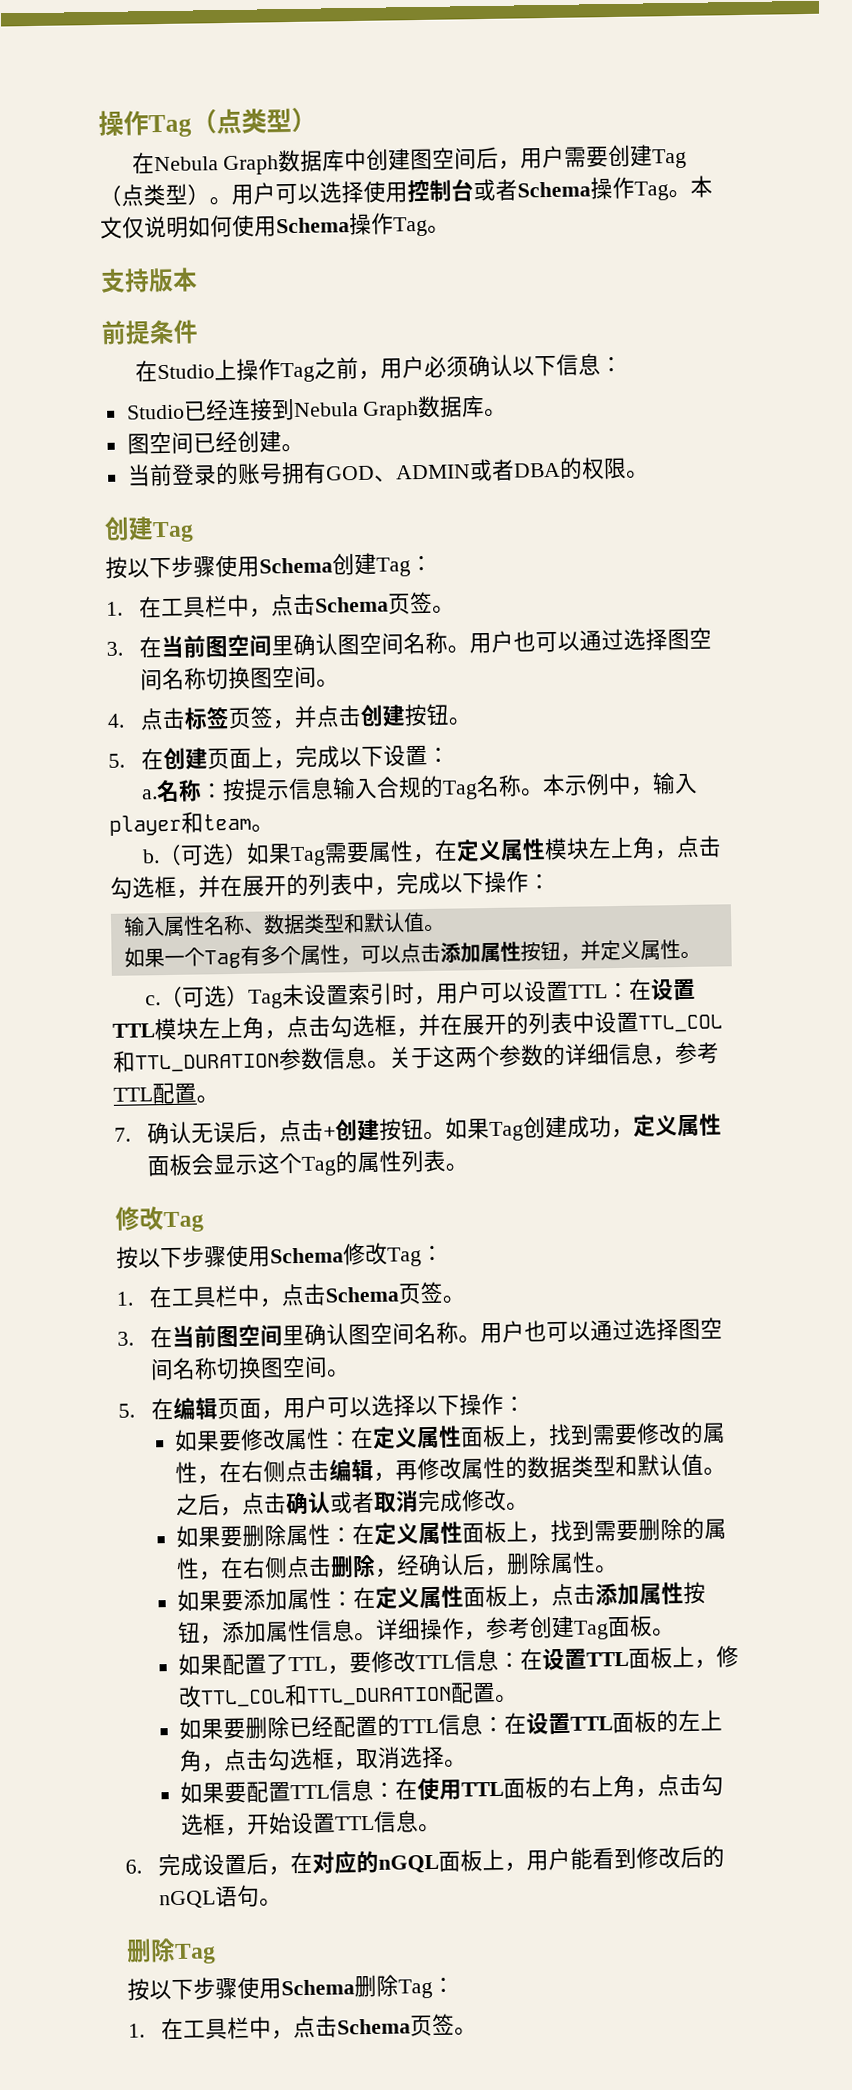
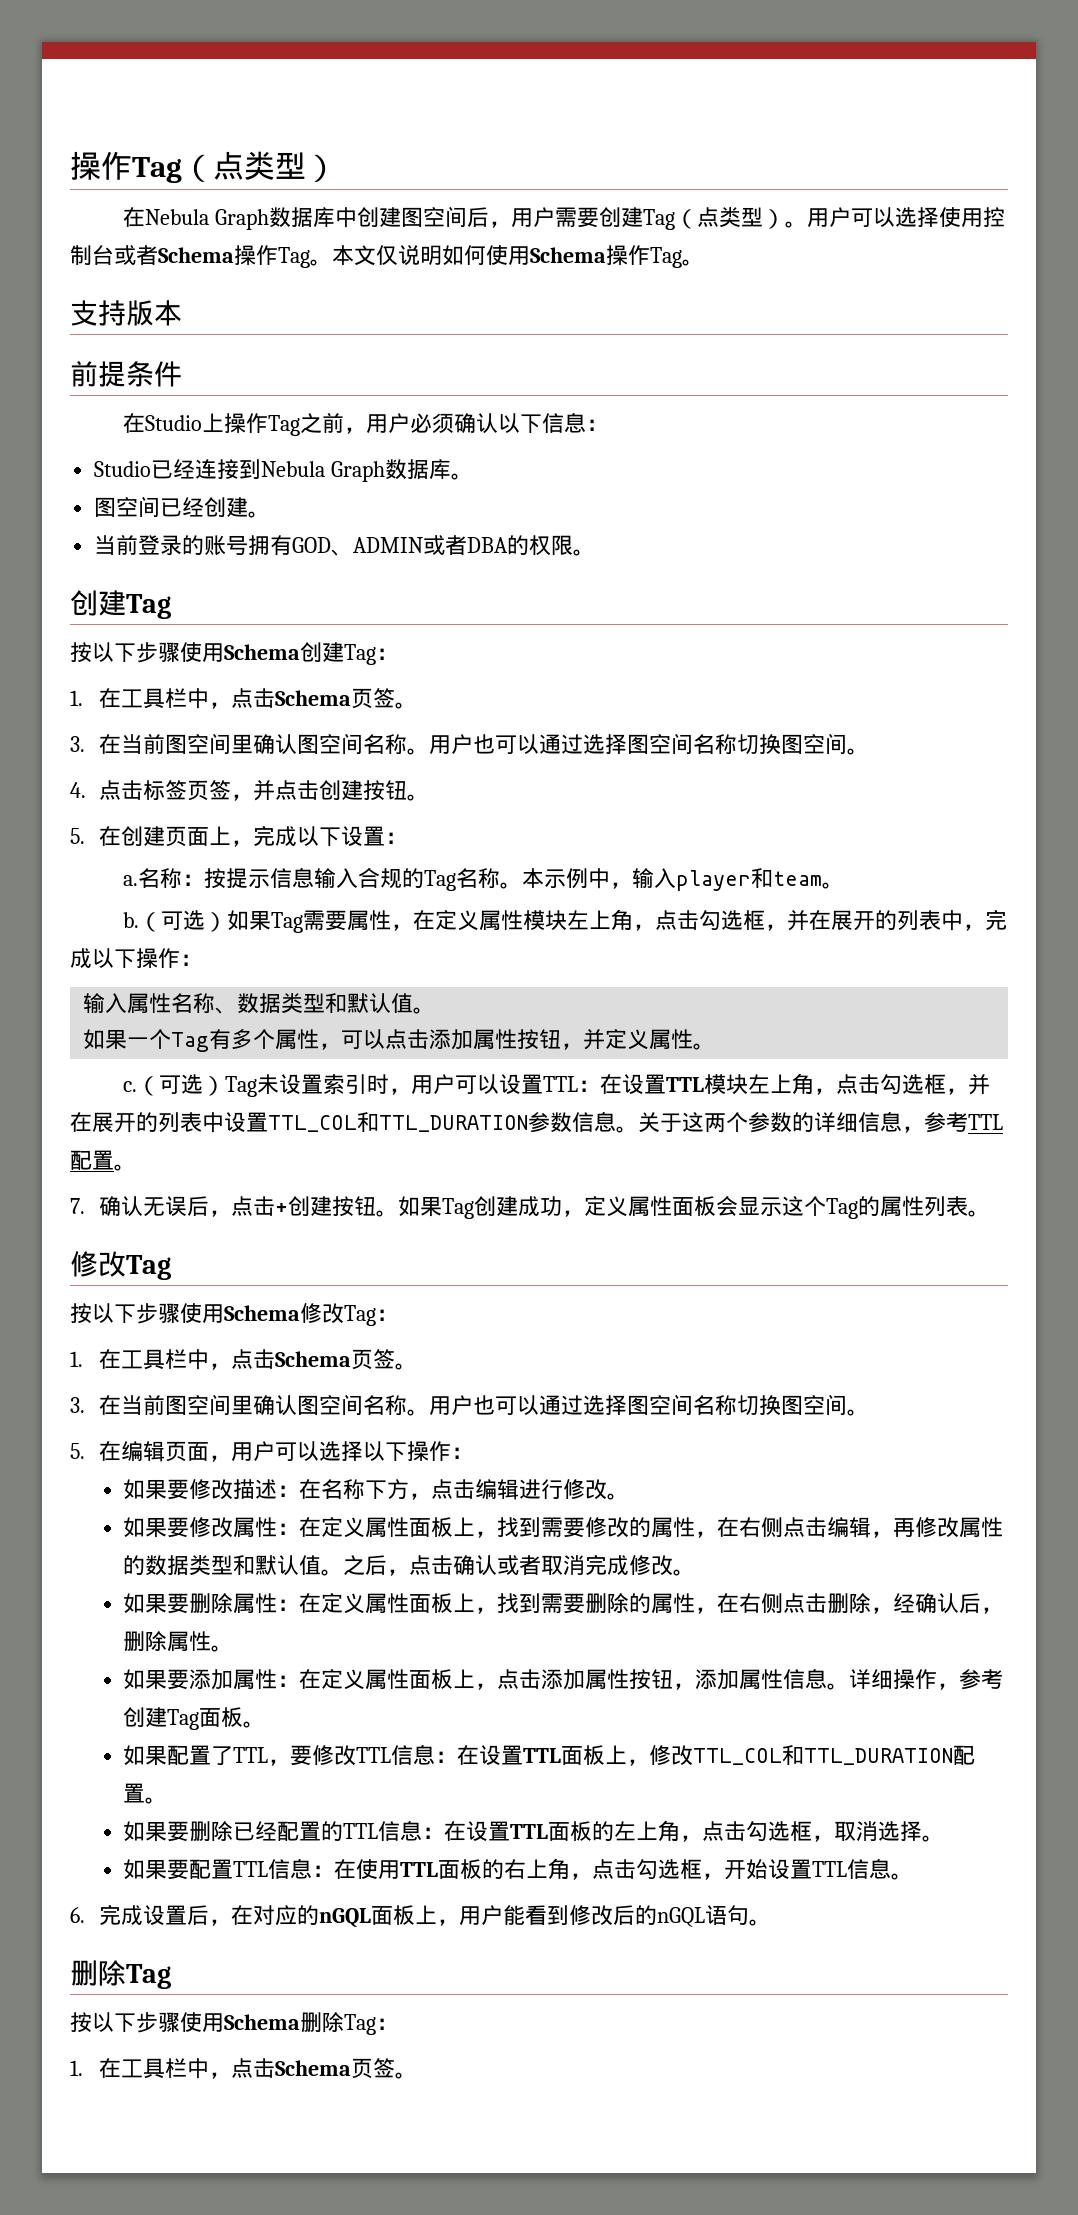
+ 如果要修改描述：在名称下方，点击编辑进行修改。

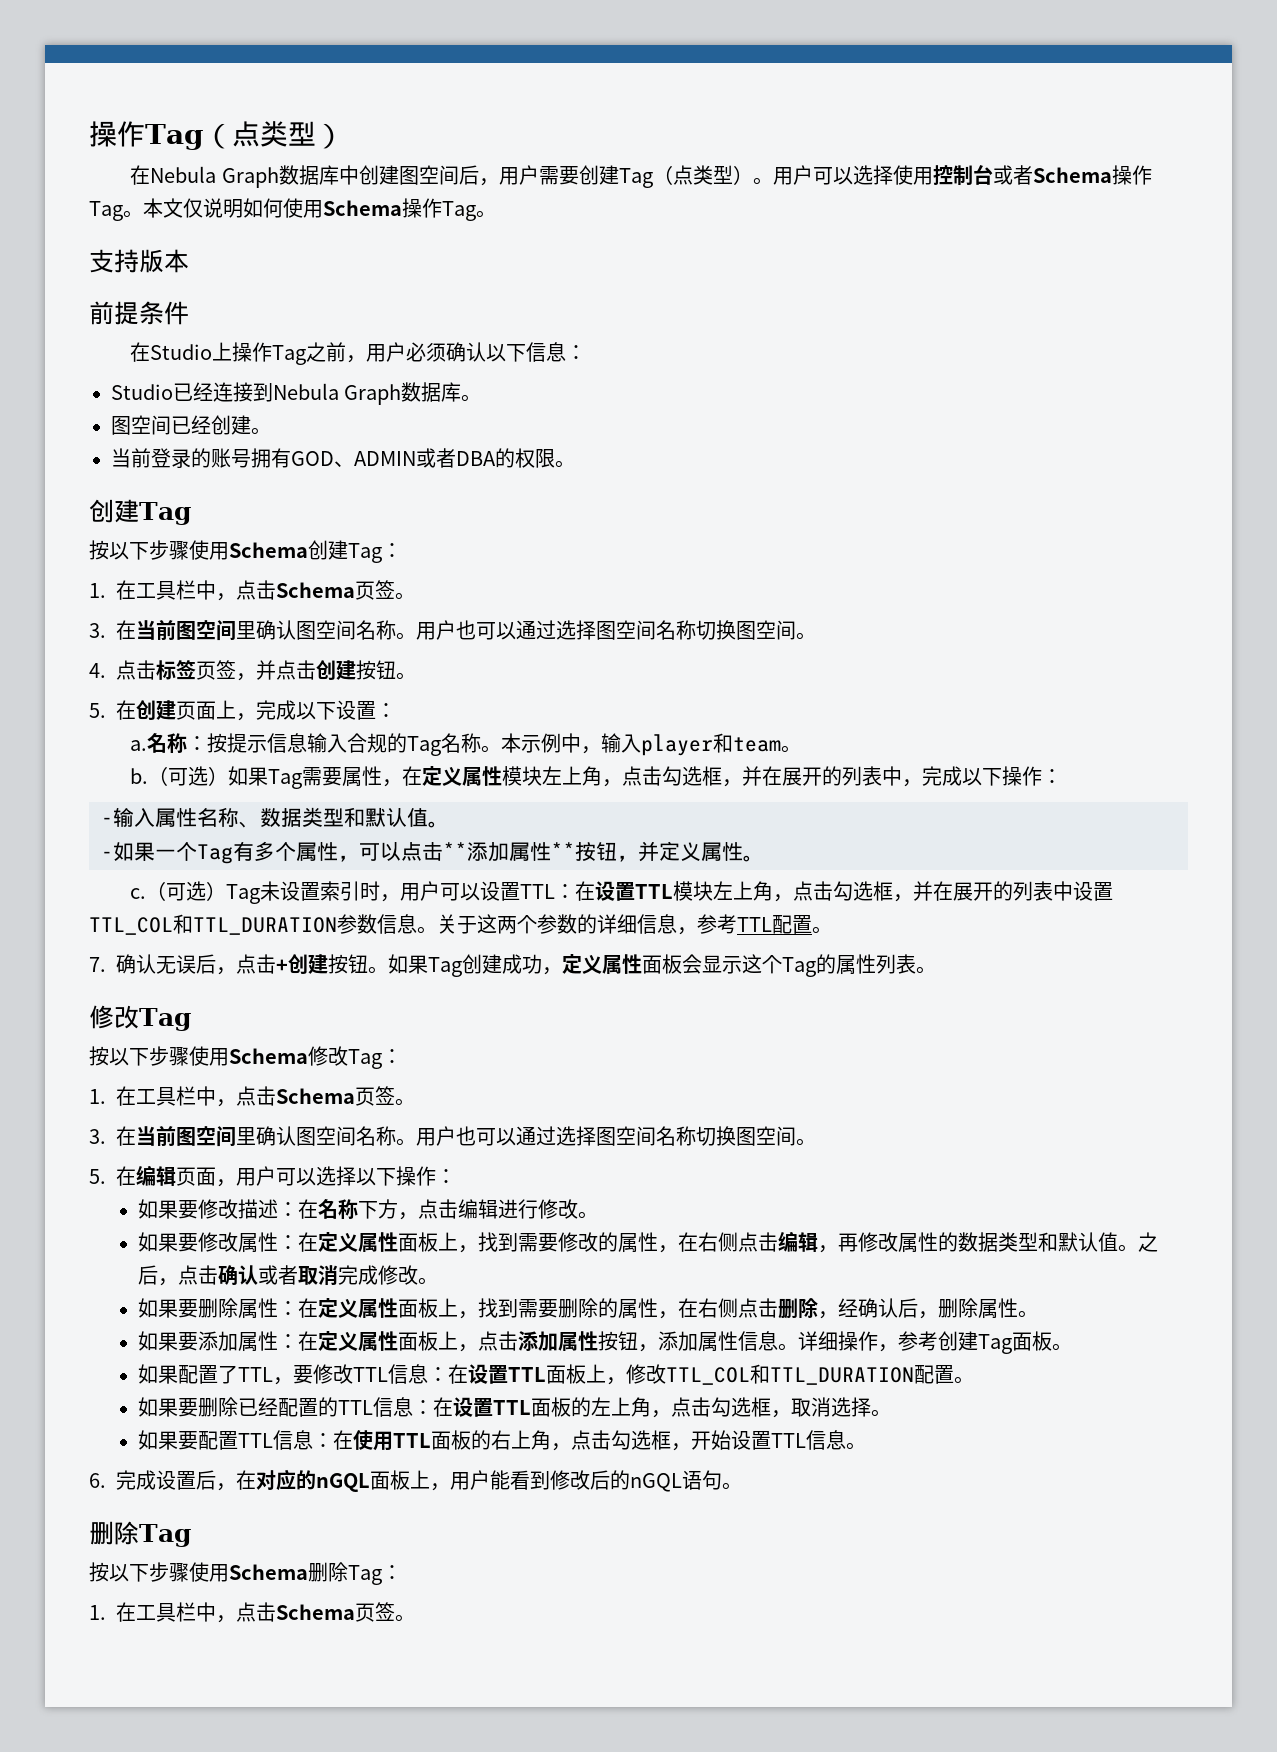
- 输入属性名称、数据类型和默认值。
+ -输入属性名称、数据类型和默认值。
- 如果一个Tag有多个属性，可以点击添加属性按钮，并定义属性。
+ -如果一个Tag有多个属性，可以点击**添加属性**按钮，并定义属性。

